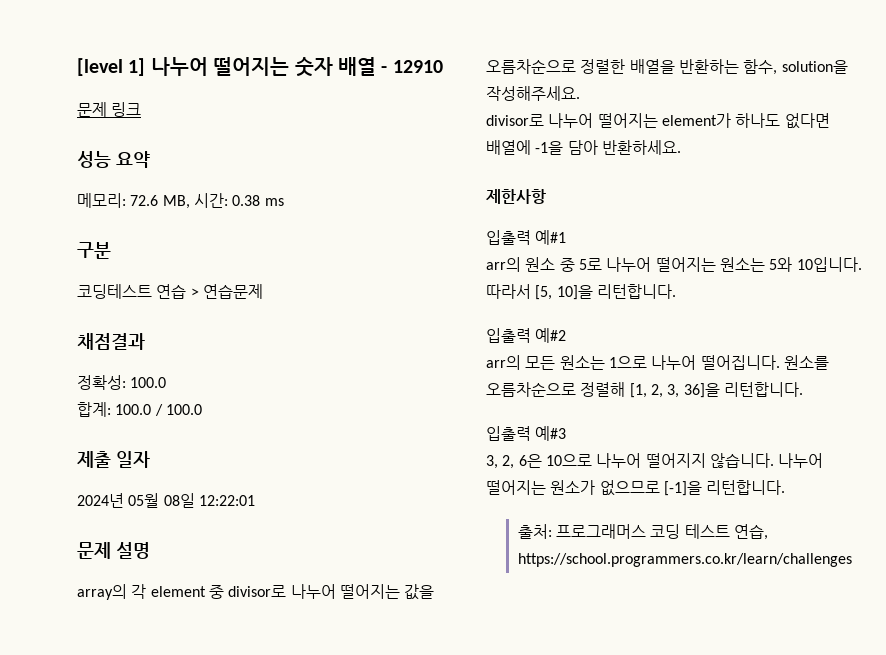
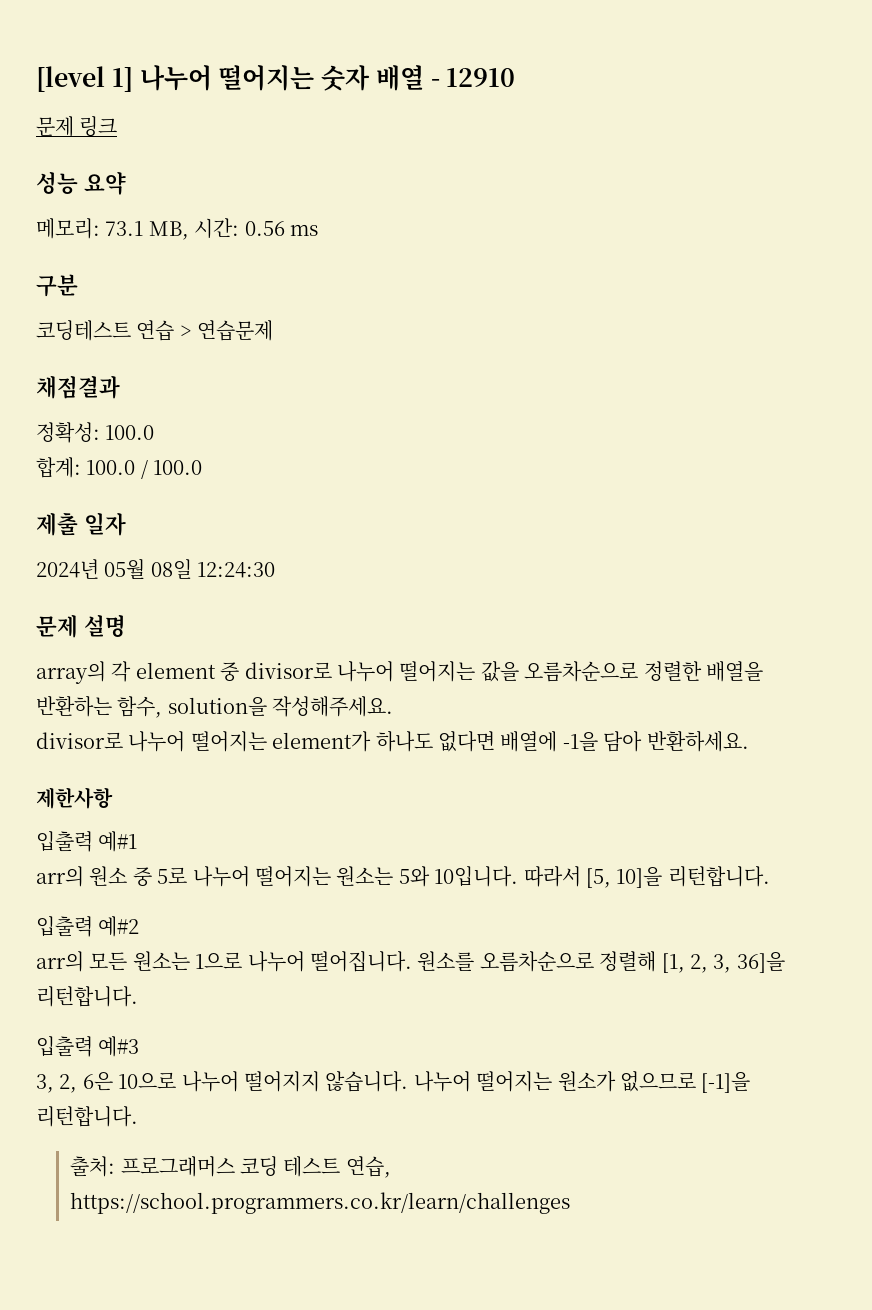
- 메모리: 72.6 MB, 시간: 0.38 ms
+ 메모리: 73.1 MB, 시간: 0.56 ms
- 2024년 05월 08일 12:22:01
+ 2024년 05월 08일 12:24:30

